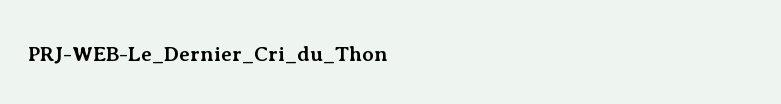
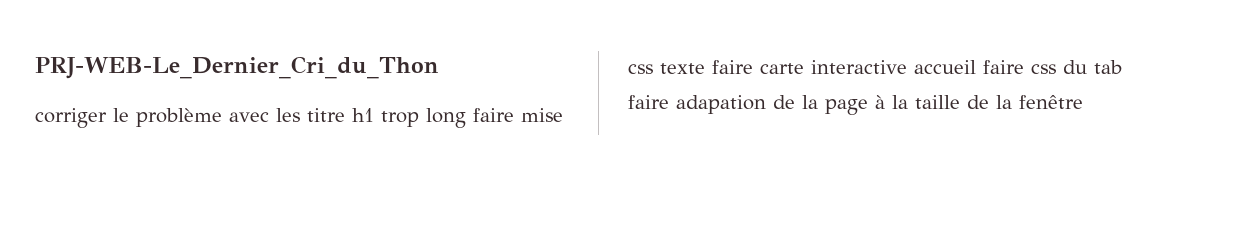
+ corriger le problème avec les titre h1 trop long faire mise css texte faire carte interactive accueil faire css du tab faire adapation de la page à la taille de la fenêtre

